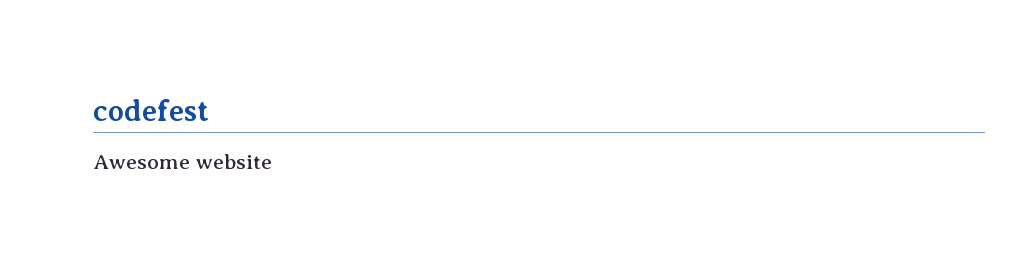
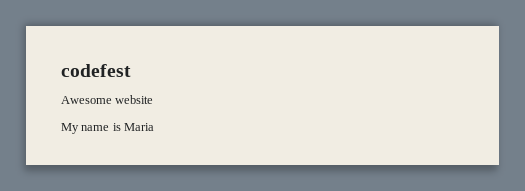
+ My name is Maria

